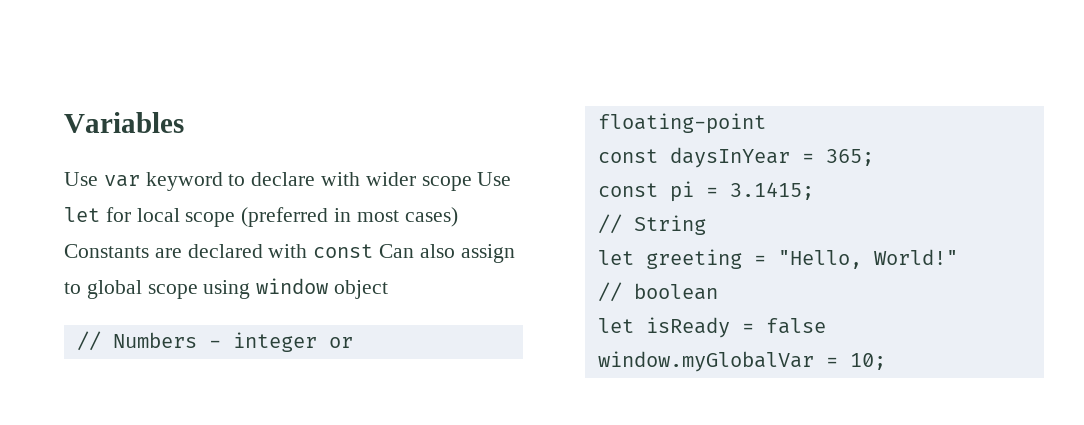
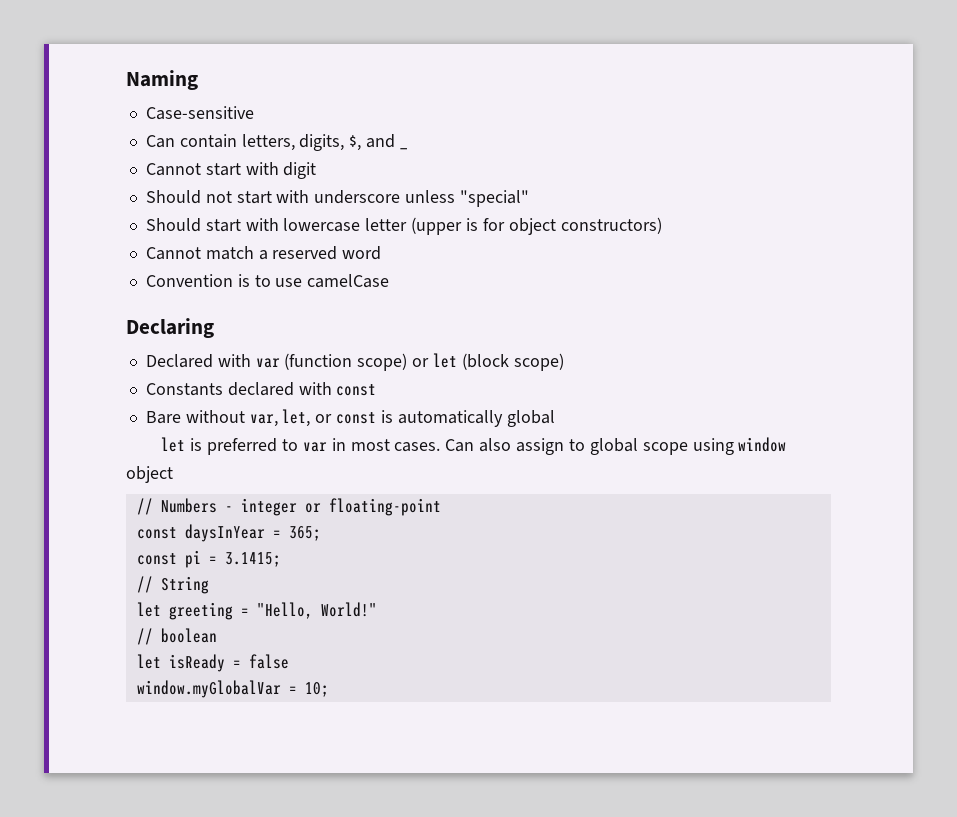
- Variables
- Use var keyword to declare with wider scope Use let for local scope (preferred in most cases) Constants are declared with const Can also assign to global scope using window object
+ Naming
+ Case-sensitive
+ Can contain letters, digits, $, and _
+ Cannot start with digit
+ Should not start with underscore unless "special"
+ Should start with lowercase letter (upper is for object constructors)
+ Cannot match a reserved word
+ Convention is to use camelCase
+ Declaring
+ Declared with var (function scope) or let (block scope)
+ Constants declared with const
+ Bare without var, let, or const is automatically global
+ let is preferred to var in most cases. Can also assign to global scope using window object

